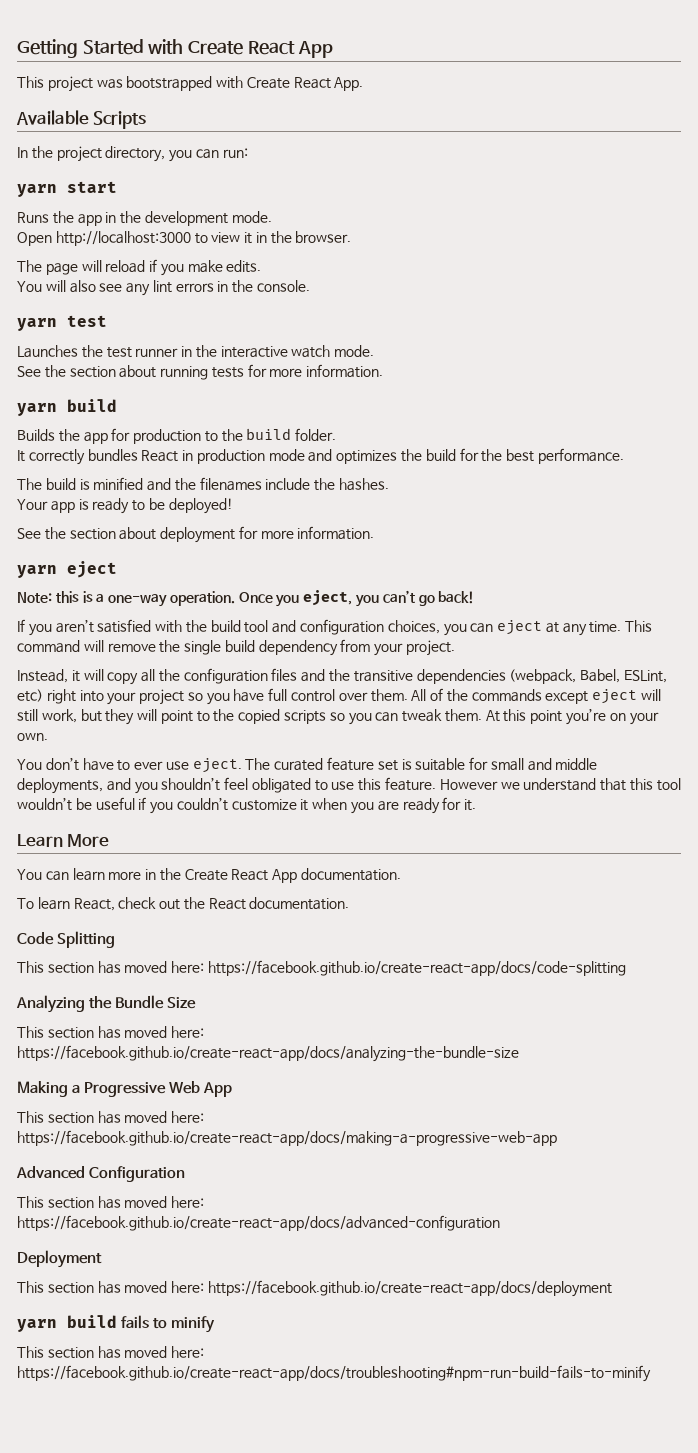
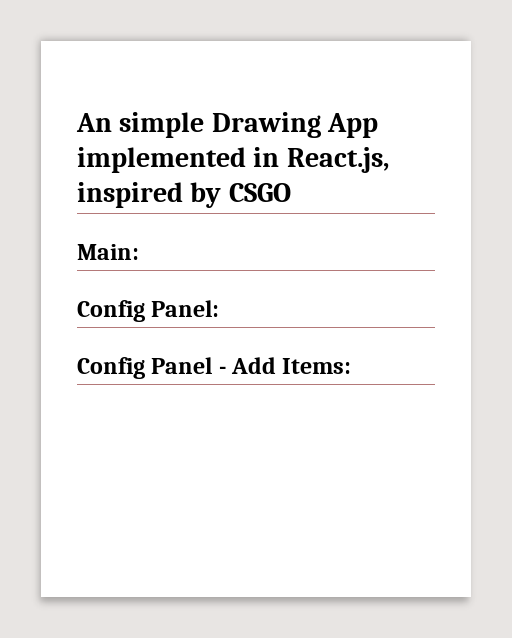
- Getting Started with Create React App
- This project was bootstrapped with Create React App.
- Available Scripts
- In the project directory, you can run:
- yarn start
- Runs the app in the development mode.
- Open http://localhost:3000 to view it in the browser.
- The page will reload if you make edits.
- You will also see any lint errors in the console.
- yarn test
- Launches the test runner in the interactive watch mode.
- See the section about running tests for more information.
- yarn build
- Builds the app for production to the build folder.
- It correctly bundles React in production mode and optimizes the build for the best performance.
- The build is minified and the filenames include the hashes.
- Your app is ready to be deployed!
- See the section about deployment for more information.
- yarn eject
- Note: this is a one-way operation. Once you eject, you can’t go back!
- If you aren’t satisfied with the build tool and configuration choices, you can eject at any time. This command will remove the single build dependency from your project.
- Instead, it will copy all the configuration files and the transitive dependencies (webpack, Babel, ESLint, etc) right into your project so you have full control over them. All of the commands except eject will still work, but they will point to the copied scripts so you can tweak them. At this point you’re on your own.
- You don’t have to ever use eject. The curated feature set is suitable for small and middle deployments, and you shouldn’t feel obligated to use this feature. However we understand that this tool wouldn’t be useful if you couldn’t customize it when you are ready for it.
- Learn More
- You can learn more in the Create React App documentation.
- To learn React, check out the React documentation.
- Code Splitting
- This section has moved here: https://facebook.github.io/create-react-app/docs/code-splitting
- Analyzing the Bundle Size
- This section has moved here: https://facebook.github.io/create-react-app/docs/analyzing-the-bundle-size
- Making a Progressive Web App
- This section has moved here: https://facebook.github.io/create-react-app/docs/making-a-progressive-web-app
- Advanced Configuration
- This section has moved here: https://facebook.github.io/create-react-app/docs/advanced-configuration
- Deployment
- This section has moved here: https://facebook.github.io/create-react-app/docs/deployment
- yarn build fails to minify
- This section has moved here: https://facebook.github.io/create-react-app/docs/troubleshooting#npm-run-build-fails-to-minify
+ An simple Drawing App implemented in React.js, inspired by CSGO
+ Main:
+ Config Panel:
+ Config Panel - Add Items:

